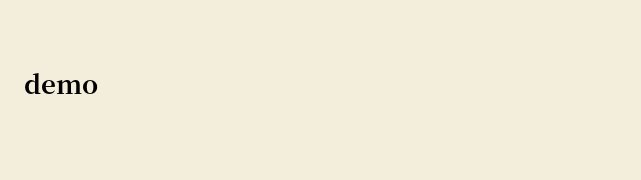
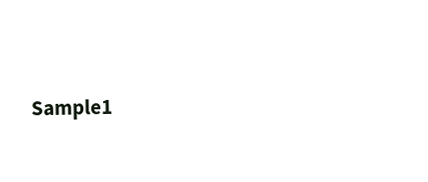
- demo
+ Sample1

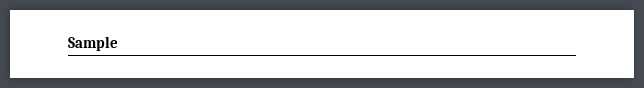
- Sample1
+ Sample

